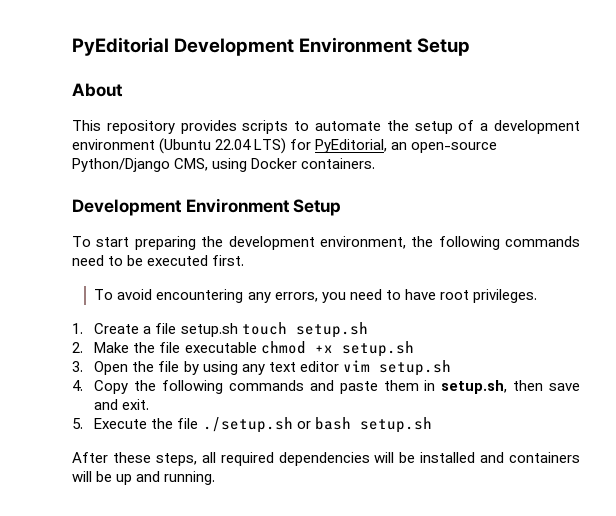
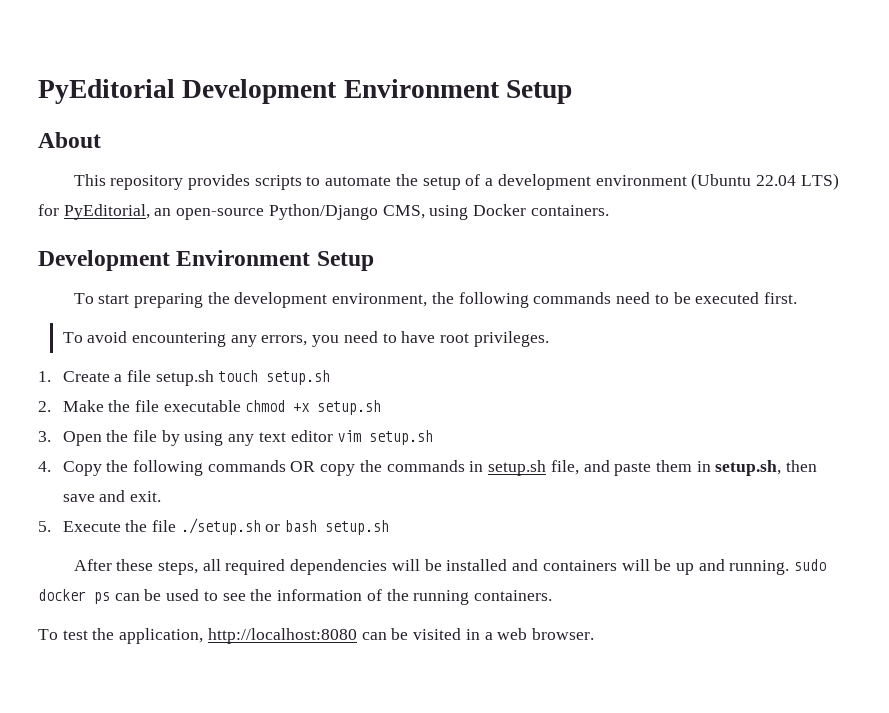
- 4. Copy the following commands and paste them in setup.sh, then save and exit.
+ 4. Copy the following commands OR copy the commands in setup.sh file, and paste them in setup.sh, then save and exit.
- After these steps, all required dependencies will be installed and containers will be up and running.
+ After these steps, all required dependencies will be installed and containers will be up and running. sudo docker ps can be used to see the information of the running containers.
+ To test the application, http://localhost:8080 can be visited in a web browser.

